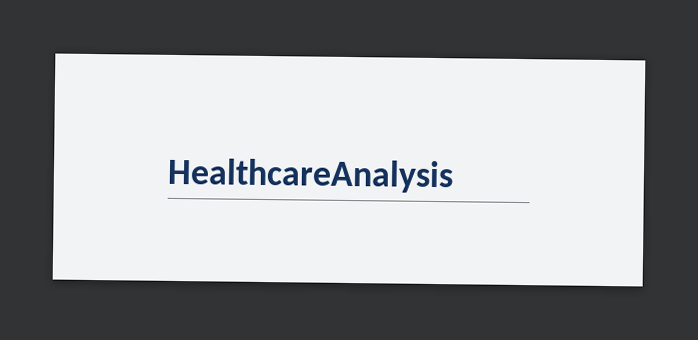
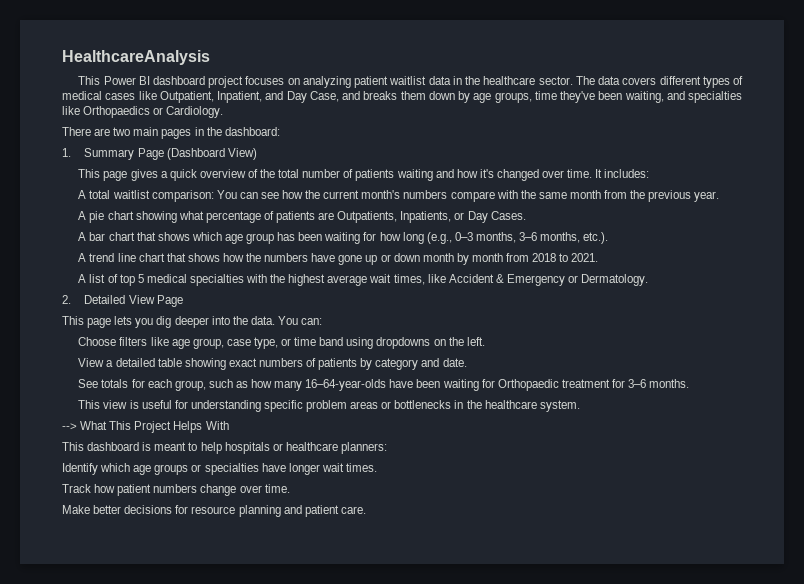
+ This Power BI dashboard project focuses on analyzing patient waitlist data in the healthcare sector. The data covers different types of medical cases like Outpatient, Inpatient, and Day Case, and breaks them down by age groups, time they've been waiting, and specialties like Orthopaedics or Cardiology.
+ There are two main pages in the dashboard:
+ 1. Summary Page (Dashboard View)
+ This page gives a quick overview of the total number of patients waiting and how it's changed over time. It includes:
+ A total waitlist comparison: You can see how the current month's numbers compare with the same month from the previous year.
+ A pie chart showing what percentage of patients are Outpatients, Inpatients, or Day Cases.
+ A bar chart that shows which age group has been waiting for how long (e.g., 0–3 months, 3–6 months, etc.).
+ A trend line chart that shows how the numbers have gone up or down month by month from 2018 to 2021.
+ A list of top 5 medical specialties with the highest average wait times, like Accident & Emergency or Dermatology.
+ 2. Detailed View Page
+ This page lets you dig deeper into the data. You can:
+ Choose filters like age group, case type, or time band using dropdowns on the left.
+ View a detailed table showing exact numbers of patients by category and date.
+ See totals for each group, such as how many 16–64-year-olds have been waiting for Orthopaedic treatment for 3–6 months.
+ This view is useful for understanding specific problem areas or bottlenecks in the healthcare system.
+ --> What This Project Helps With
+ This dashboard is meant to help hospitals or healthcare planners:
+ Identify which age groups or specialties have longer wait times.
+ Track how patient numbers change over time.
+ Make better decisions for resource planning and patient care.

